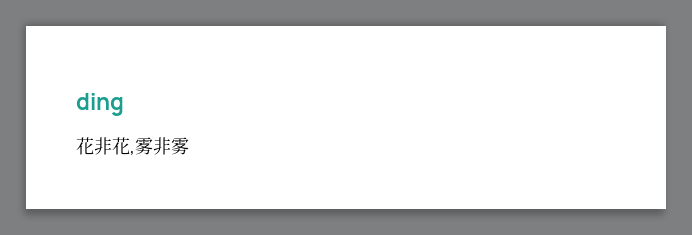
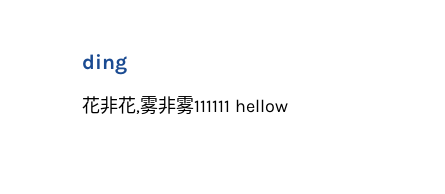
- 花非花,雾非雾
+ 花非花,雾非雾111111 hellow

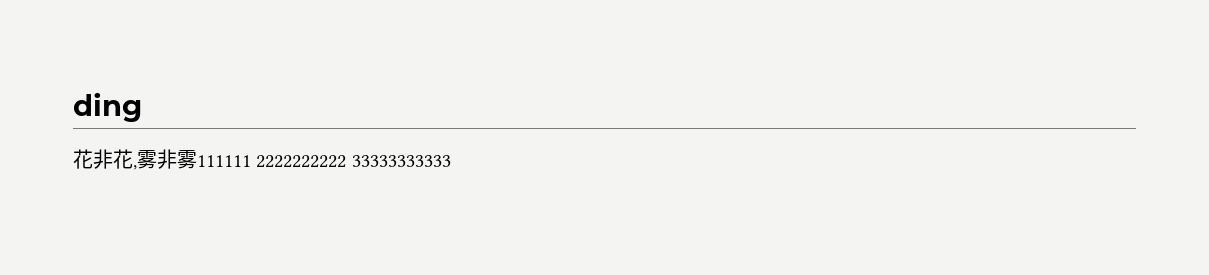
- 花非花,雾非雾111111 hellow
+ 花非花,雾非雾111111 2222222222 33333333333

